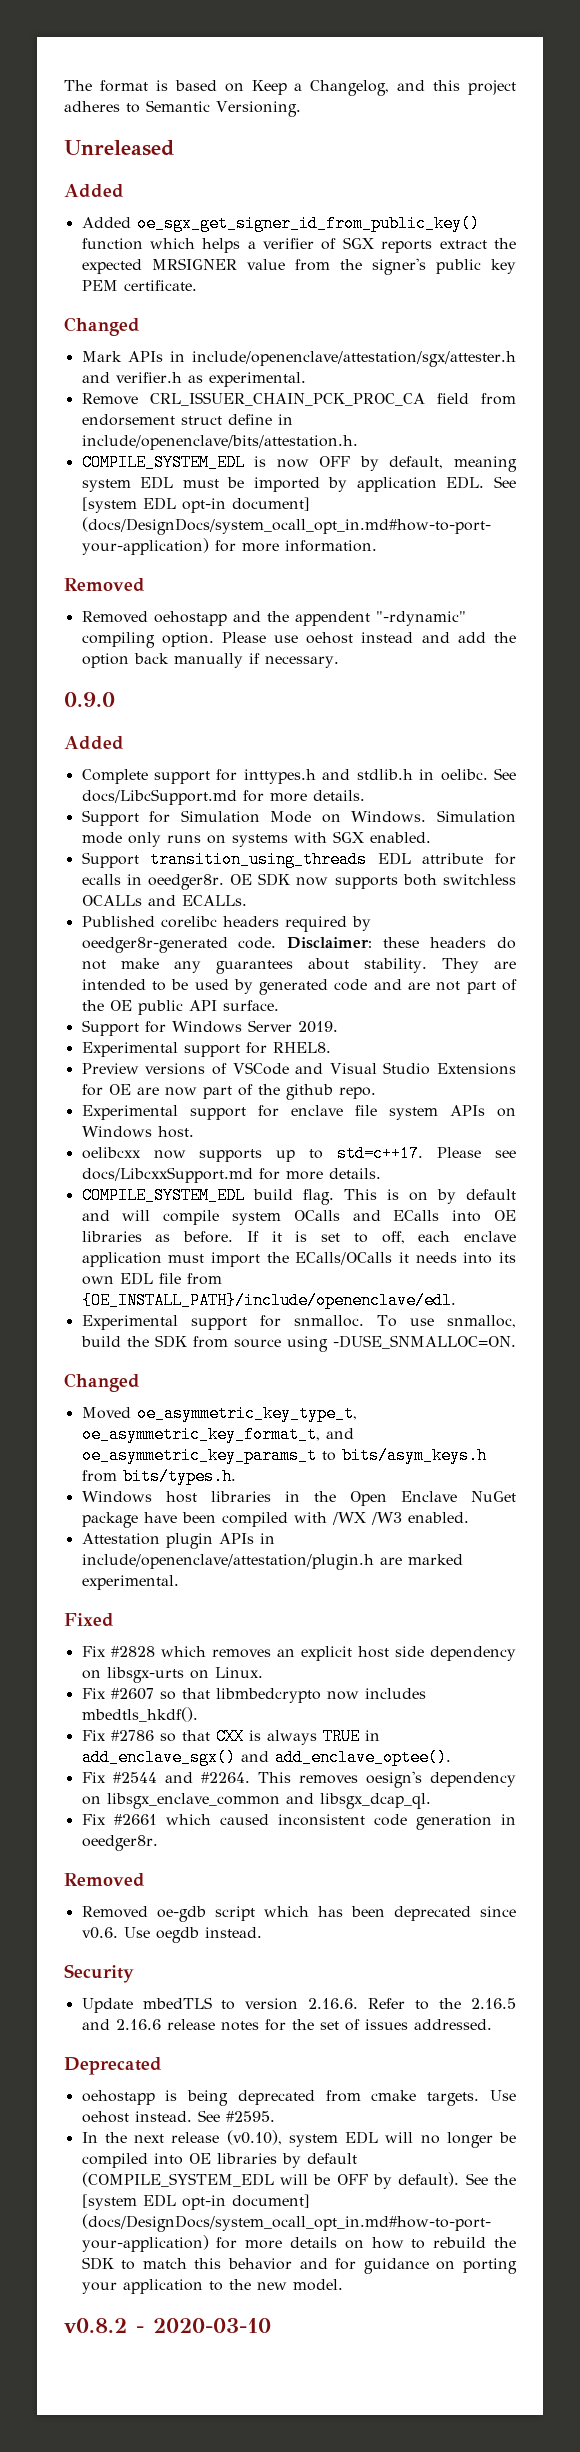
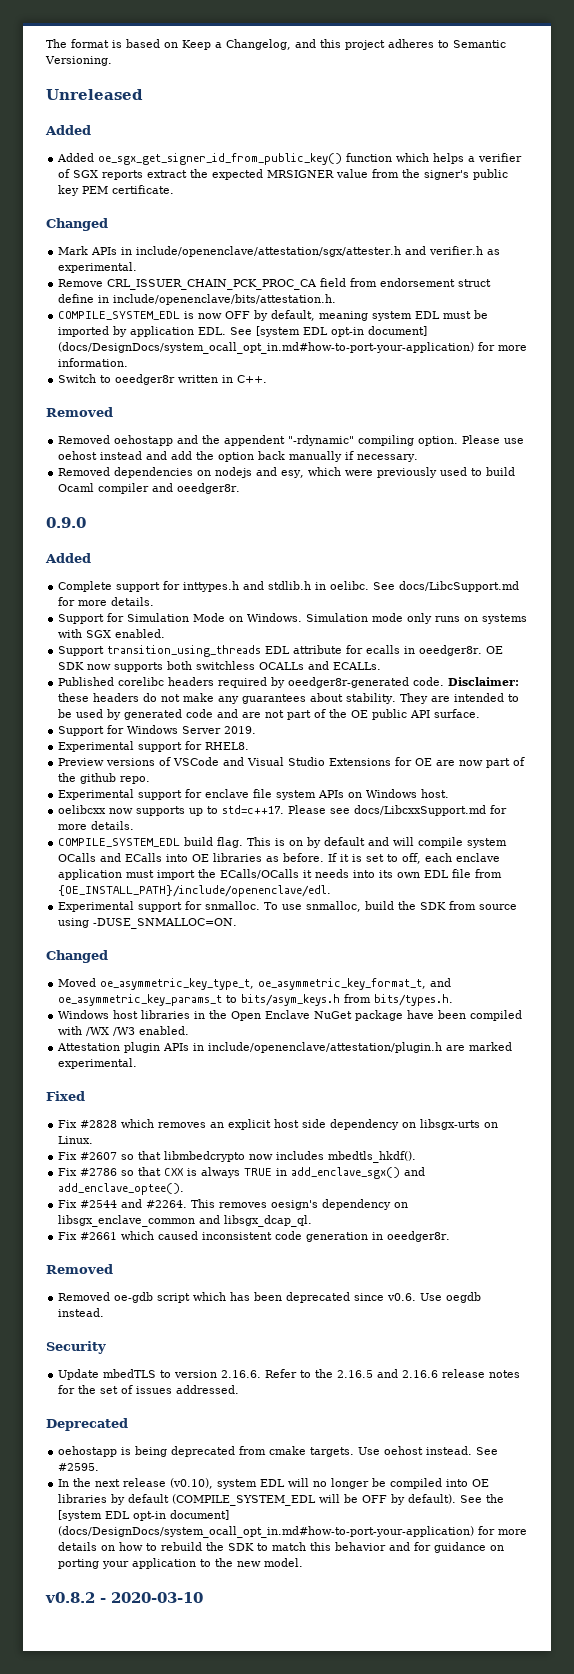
+ Switch to oeedger8r written in C++.
+ Removed dependencies on nodejs and esy, which were previously used to build Ocaml compiler and oeedger8r.

